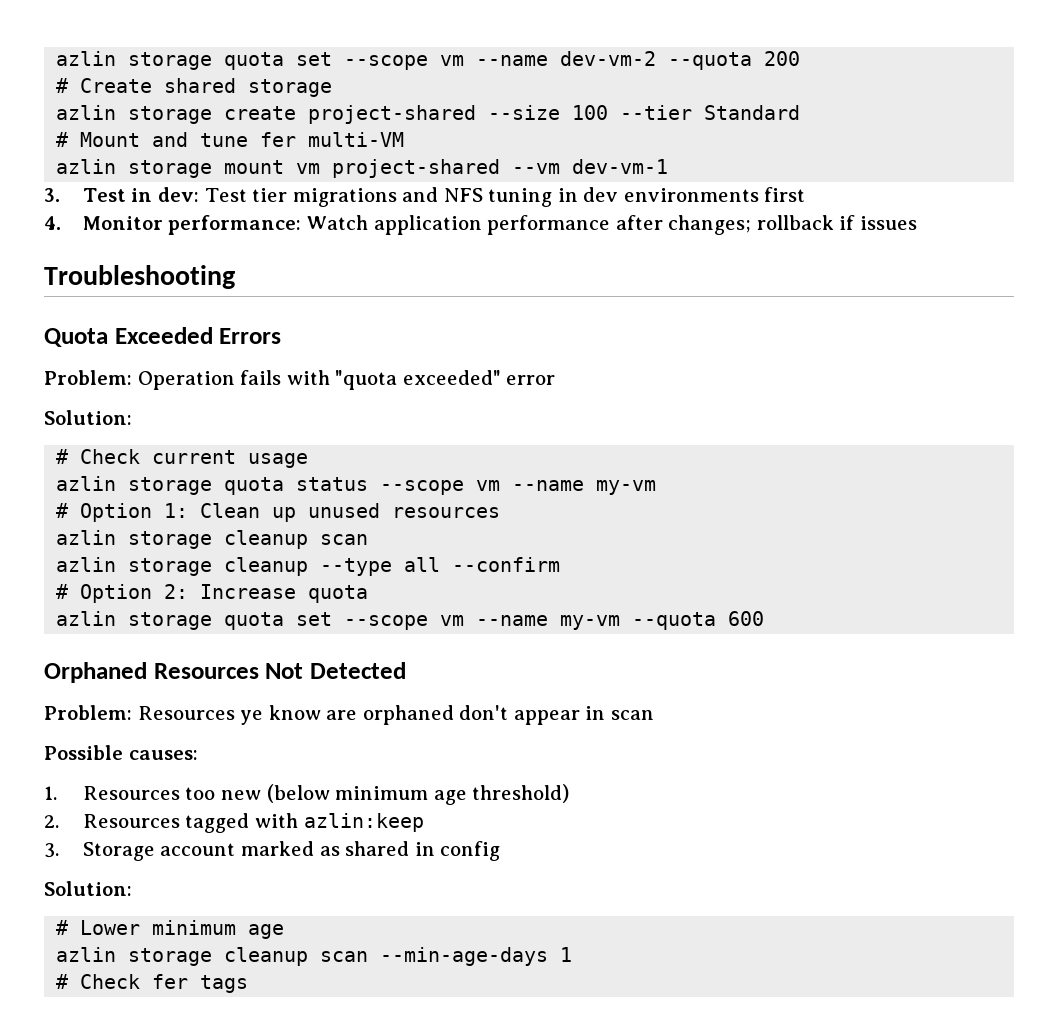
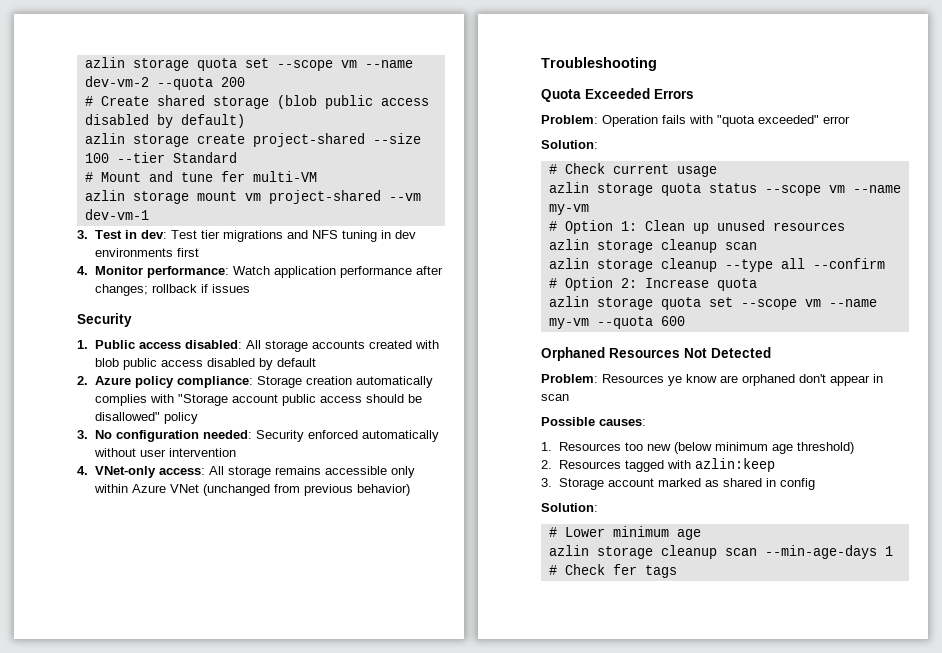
- # Create shared storage
+ # Create shared storage (blob public access disabled by default)
  4. Monitor performance: Watch application performance after changes; rollback if issues
+ Security
+ 1. Public access disabled: All storage accounts created with blob public access disabled by default
+ 2. Azure policy compliance: Storage creation automatically complies with "Storage account public access should be disallowed" policy
+ 3. No configuration needed: Security enforced automatically without user intervention
+ 4. VNet-only access: All storage remains accessible only within Azure VNet (unchanged from previous behavior)

